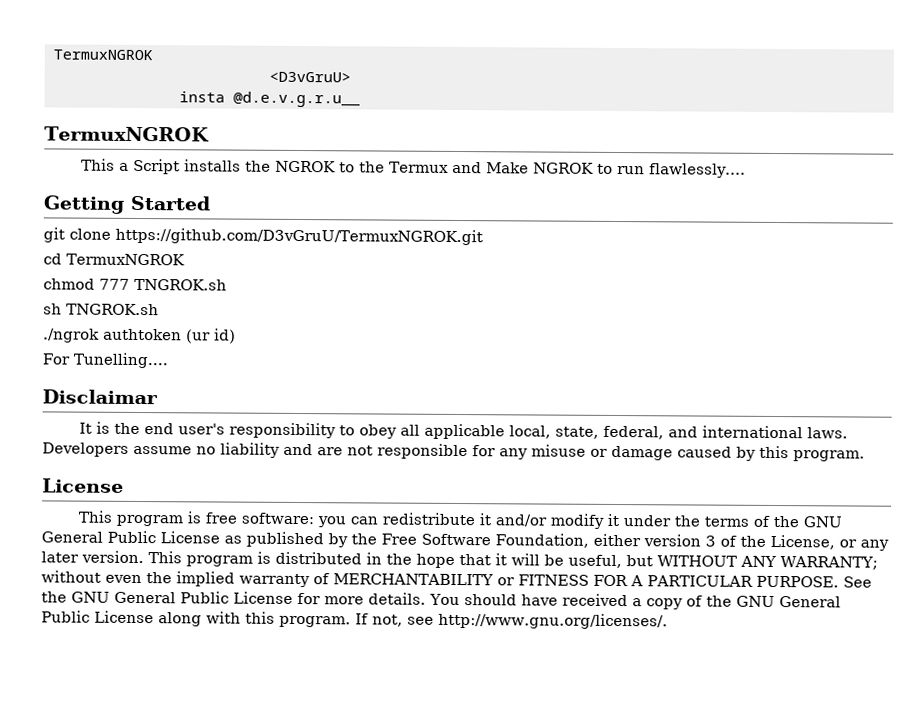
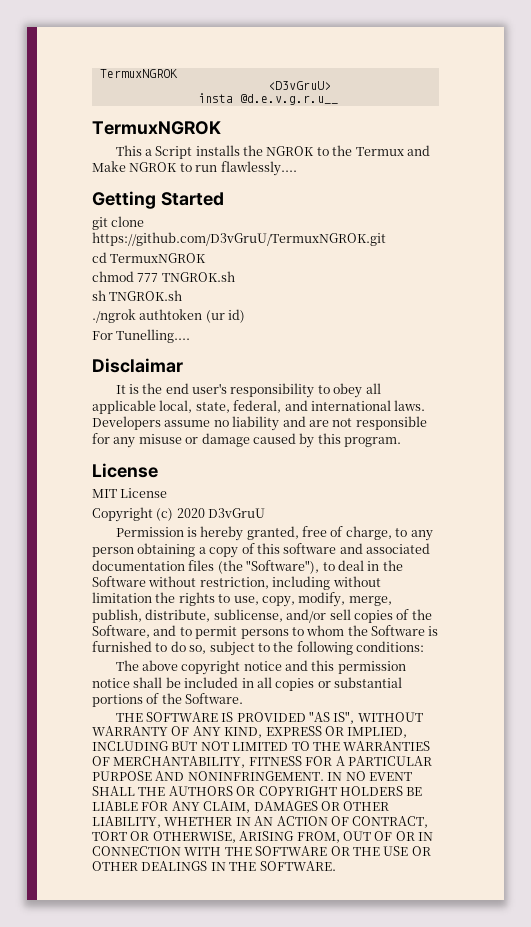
- This program is free software: you can redistribute it and/or modify it under the terms of the GNU General Public License as published by the Free Software Foundation, either version 3 of the License, or any later version. This program is distributed in the hope that it will be useful, but WITHOUT ANY WARRANTY; without even the implied warranty of MERCHANTABILITY or FITNESS FOR A PARTICULAR PURPOSE. See the GNU General Public License for more details. You should have received a copy of the GNU General Public License along with this program. If not, see http://www.gnu.org/licenses/.
+ MIT License
+ Copyright (c) 2020 D3vGruU
+ Permission is hereby granted, free of charge, to any person obtaining a copy of this software and associated documentation files (the "Software"), to deal in the Software without restriction, including without limitation the rights to use, copy, modify, merge, publish, distribute, sublicense, and/or sell copies of the Software, and to permit persons to whom the Software is furnished to do so, subject to the following conditions:
+ The above copyright notice and this permission notice shall be included in all copies or substantial portions of the Software.
+ THE SOFTWARE IS PROVIDED "AS IS", WITHOUT WARRANTY OF ANY KIND, EXPRESS OR IMPLIED, INCLUDING BUT NOT LIMITED TO THE WARRANTIES OF MERCHANTABILITY, FITNESS FOR A PARTICULAR PURPOSE AND NONINFRINGEMENT. IN NO EVENT SHALL THE AUTHORS OR COPYRIGHT HOLDERS BE LIABLE FOR ANY CLAIM, DAMAGES OR OTHER LIABILITY, WHETHER IN AN ACTION OF CONTRACT, TORT OR OTHERWISE, ARISING FROM, OUT OF OR IN CONNECTION WITH THE SOFTWARE OR THE USE OR OTHER DEALINGS IN THE SOFTWARE.

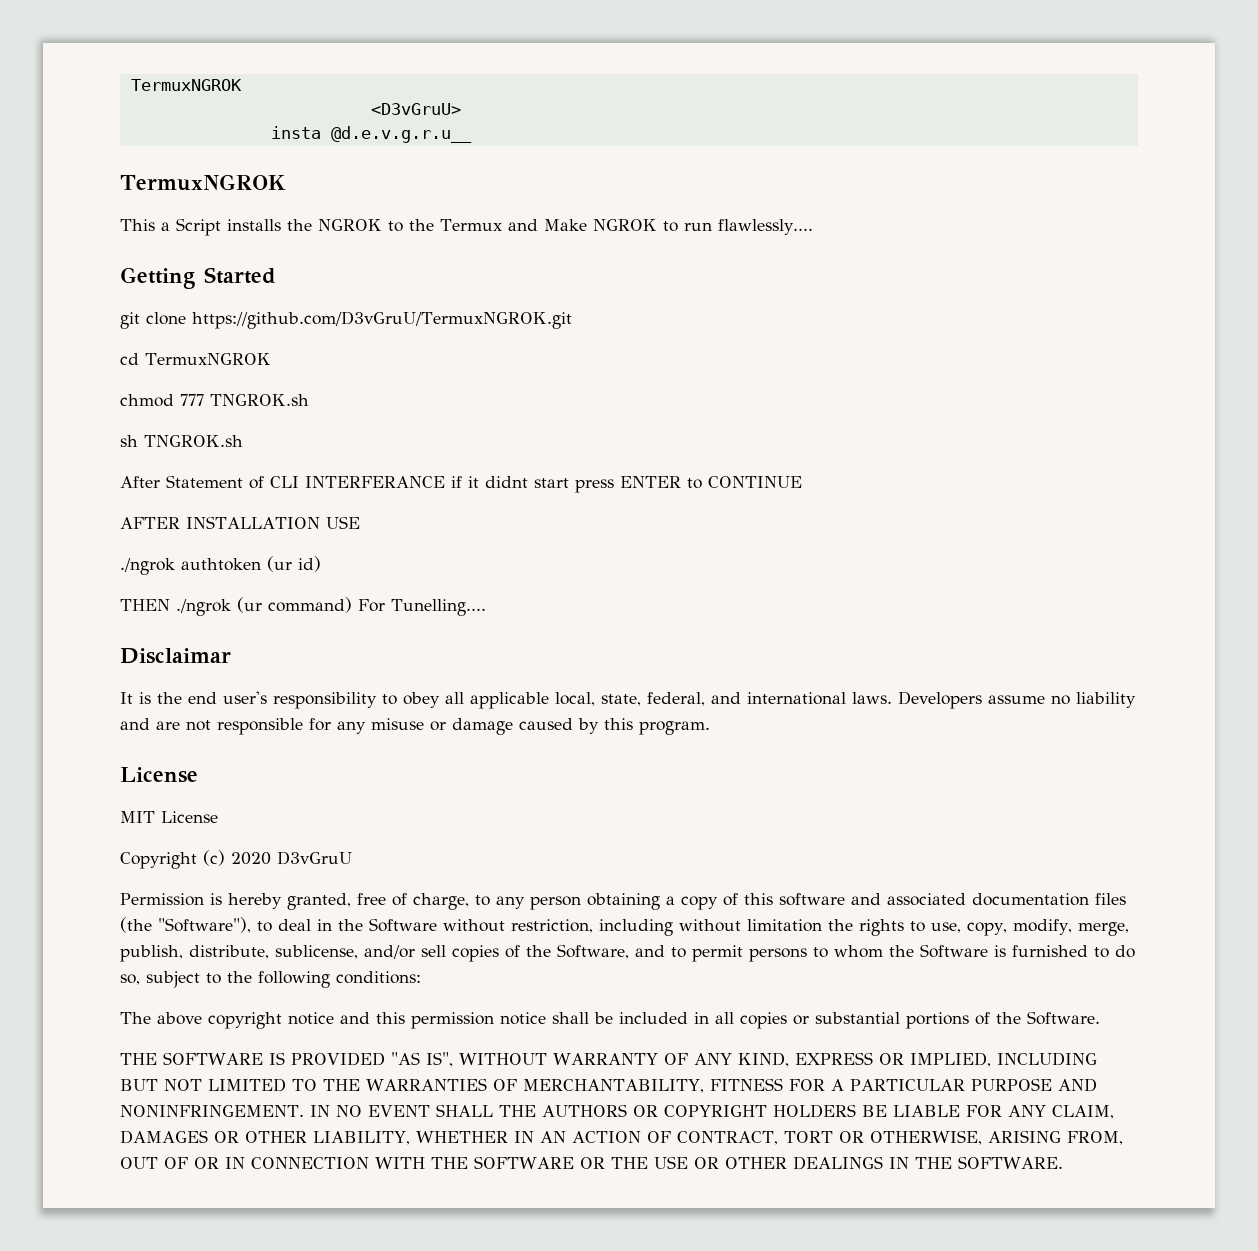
+ After Statement of CLI INTERFERANCE if it didnt start press ENTER to CONTINUE
+ AFTER INSTALLATION USE
- For Tunelling....
+ THEN ./ngrok (ur command) For Tunelling....

